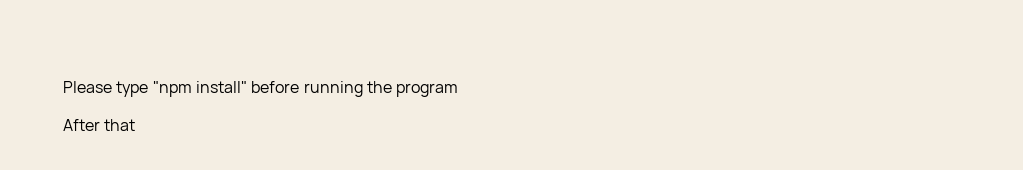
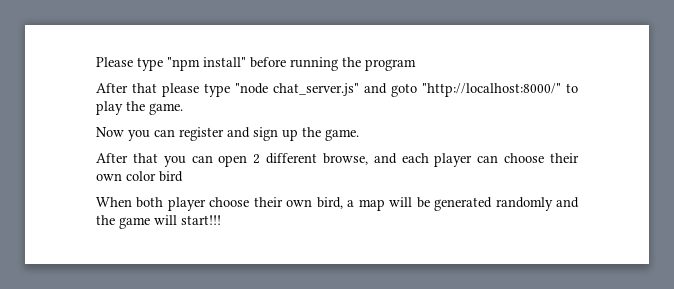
- After that
+ After that please type "node chat_server.js" and goto "http://localhost:8000/" to play the game.
+ Now you can register and sign up the game.
+ After that you can open 2 different browse, and each player can choose their own color bird
+ When both player choose their own bird, a map will be generated randomly and the game will start!!!

